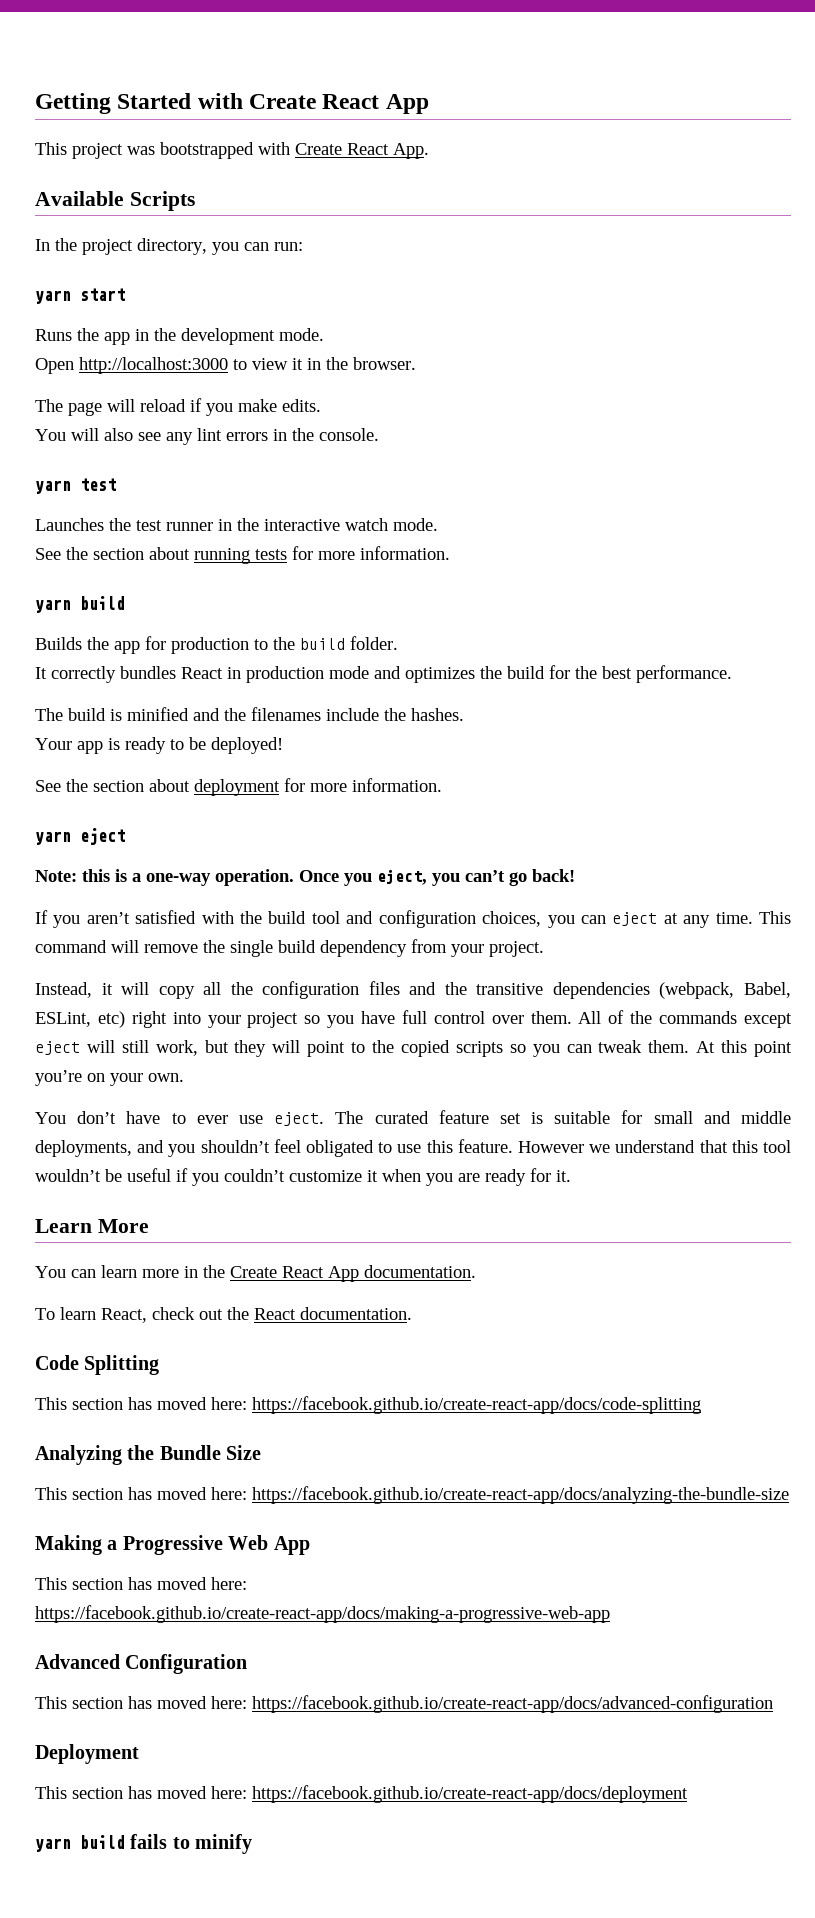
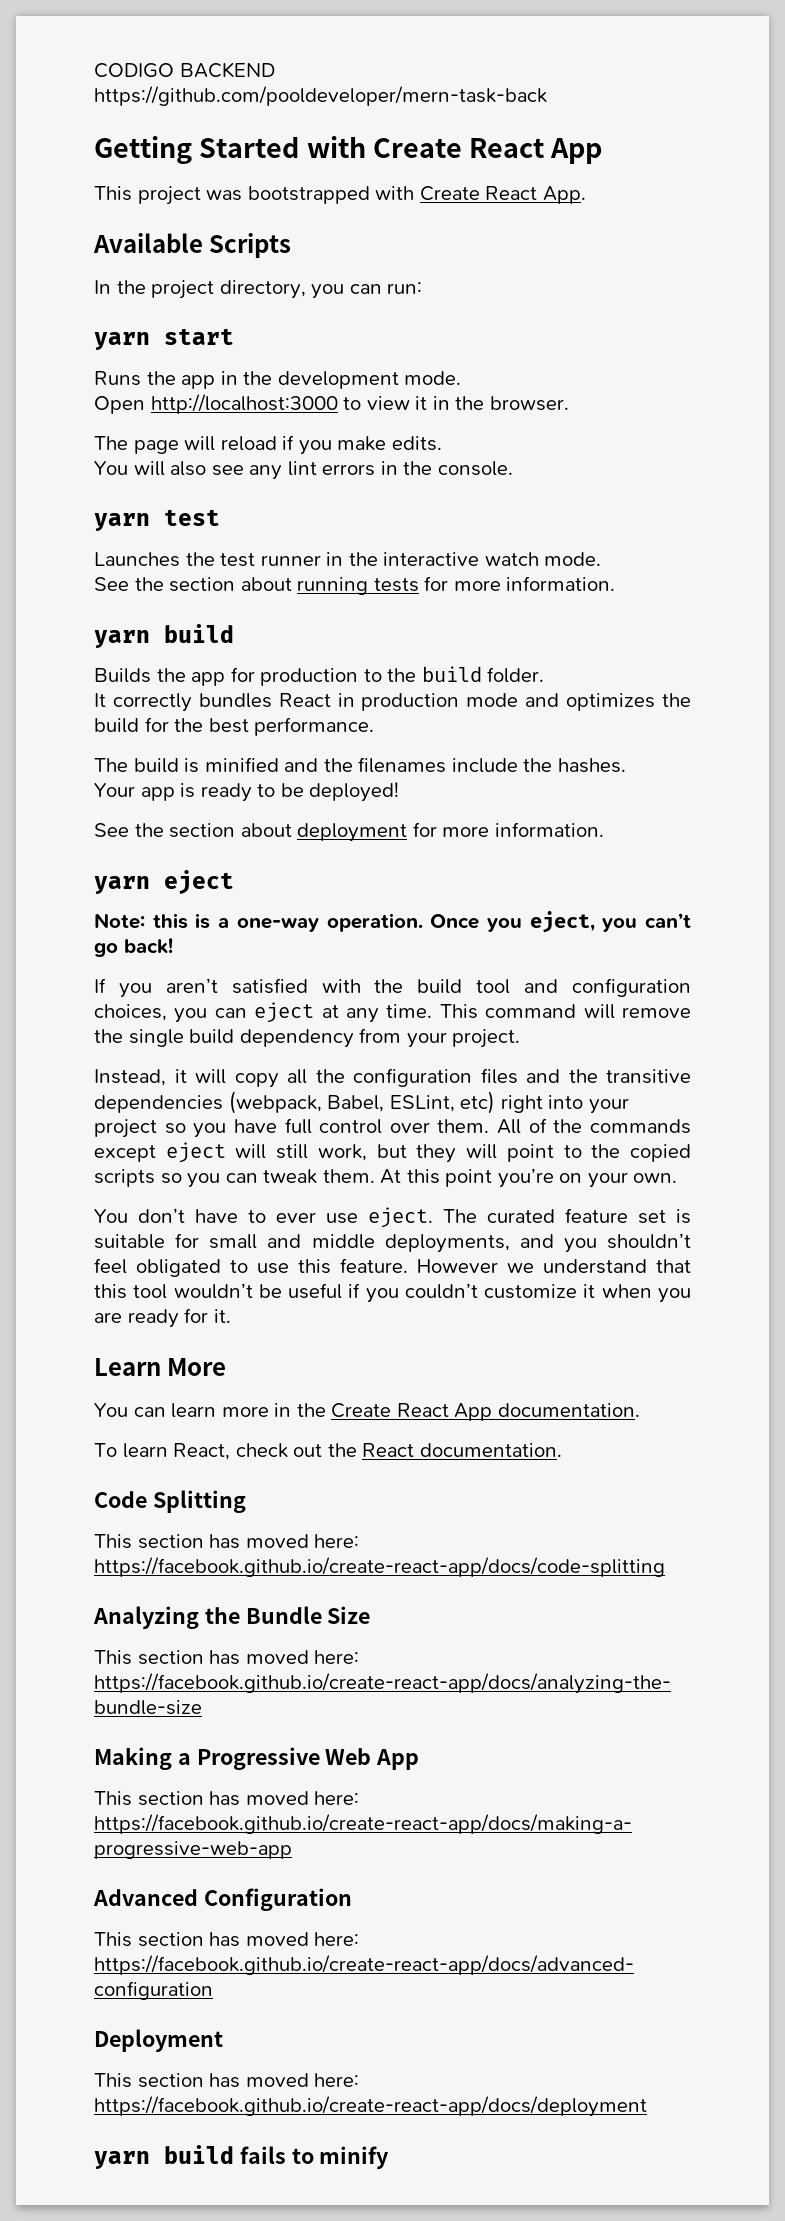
+ CODIGO BACKEND https://github.com/pooldeveloper/mern-task-back

